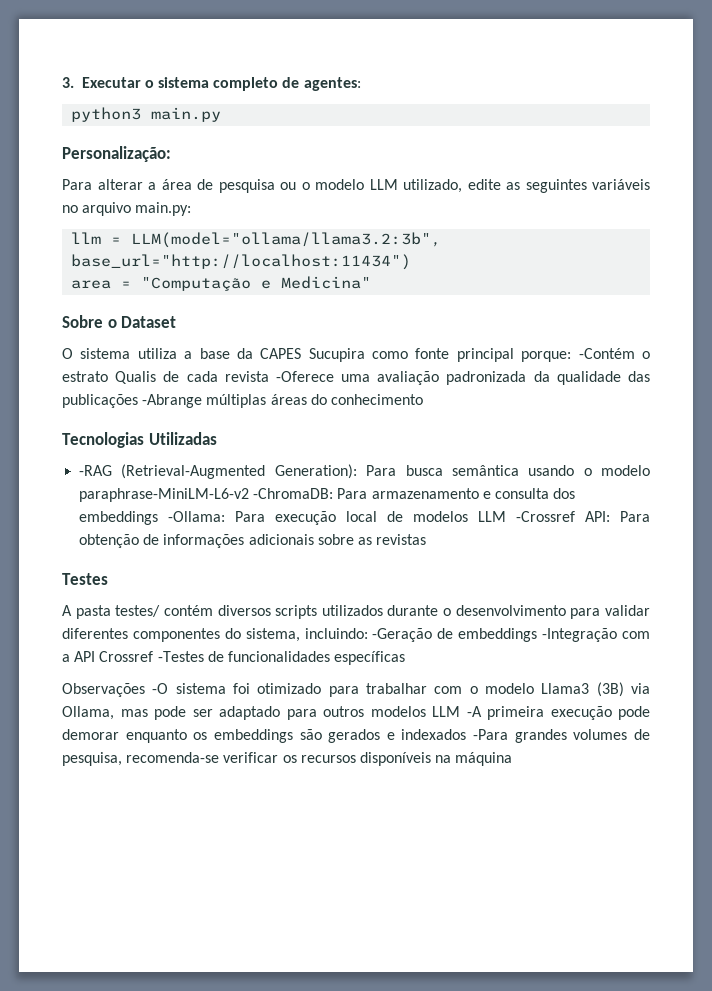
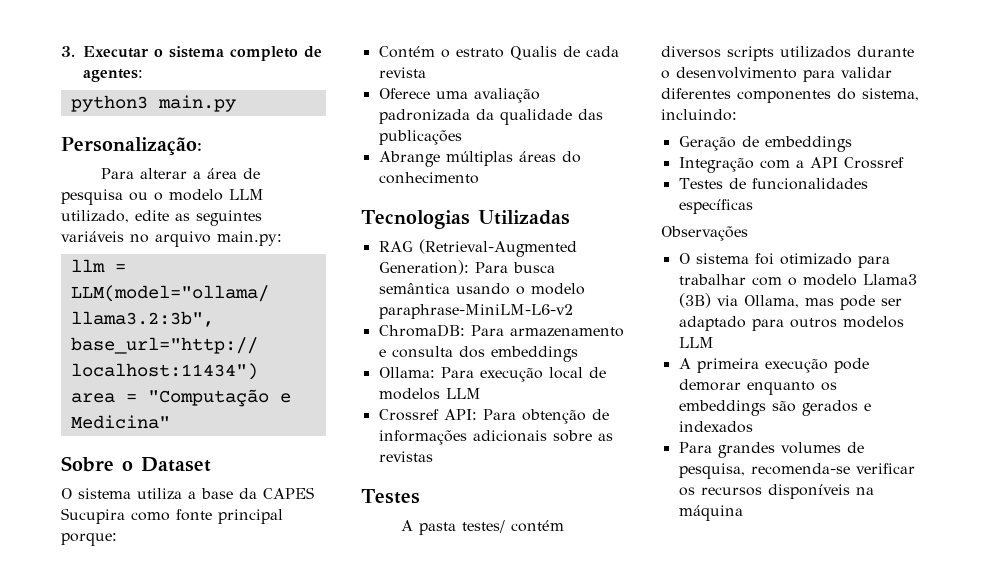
- O sistema utiliza a base da CAPES Sucupira como fonte principal porque: -Contém o estrato Qualis de cada revista -Oferece uma avaliação padronizada da qualidade das publicações -Abrange múltiplas áreas do conhecimento
+ O sistema utiliza a base da CAPES Sucupira como fonte principal porque:
+ Contém o estrato Qualis de cada revista
+ Oferece uma avaliação padronizada da qualidade das publicações
+ Abrange múltiplas áreas do conhecimento
- -RAG (Retrieval-Augmented Generation): Para busca semântica usando o modelo paraphrase-MiniLM-L6-v2 -ChromaDB: Para armazenamento e consulta dos embeddings -Ollama: Para execução local de modelos LLM -Crossref API: Para obtenção de informações adicionais sobre as revistas
+ RAG (Retrieval-Augmented Generation): Para busca semântica usando o modelo paraphrase-MiniLM-L6-v2
+ ChromaDB: Para armazenamento e consulta dos embeddings
+ Ollama: Para execução local de modelos LLM
+ Crossref API: Para obtenção de informações adicionais sobre as revistas
- A pasta testes/ contém diversos scripts utilizados durante o desenvolvimento para validar diferentes componentes do sistema, incluindo: -Geração de embeddings -Integração com a API Crossref -Testes de funcionalidades específicas
+ A pasta testes/ contém diversos scripts utilizados durante o desenvolvimento para validar diferentes componentes do sistema, incluindo:
+ Geração de embeddings
+ Integração com a API Crossref
+ Testes de funcionalidades específicas
- Observações -O sistema foi otimizado para trabalhar com o modelo Llama3 (3B) via Ollama, mas pode ser adaptado para outros modelos LLM -A primeira execução pode demorar enquanto os embeddings são gerados e indexados -Para grandes volumes de pesquisa, recomenda-se verificar os recursos disponíveis na máquina
+ Observações
+ O sistema foi otimizado para trabalhar com o modelo Llama3 (3B) via Ollama, mas pode ser adaptado para outros modelos LLM
+ A primeira execução pode demorar enquanto os embeddings são gerados e indexados
+ Para grandes volumes de pesquisa, recomenda-se verificar os recursos disponíveis na máquina

